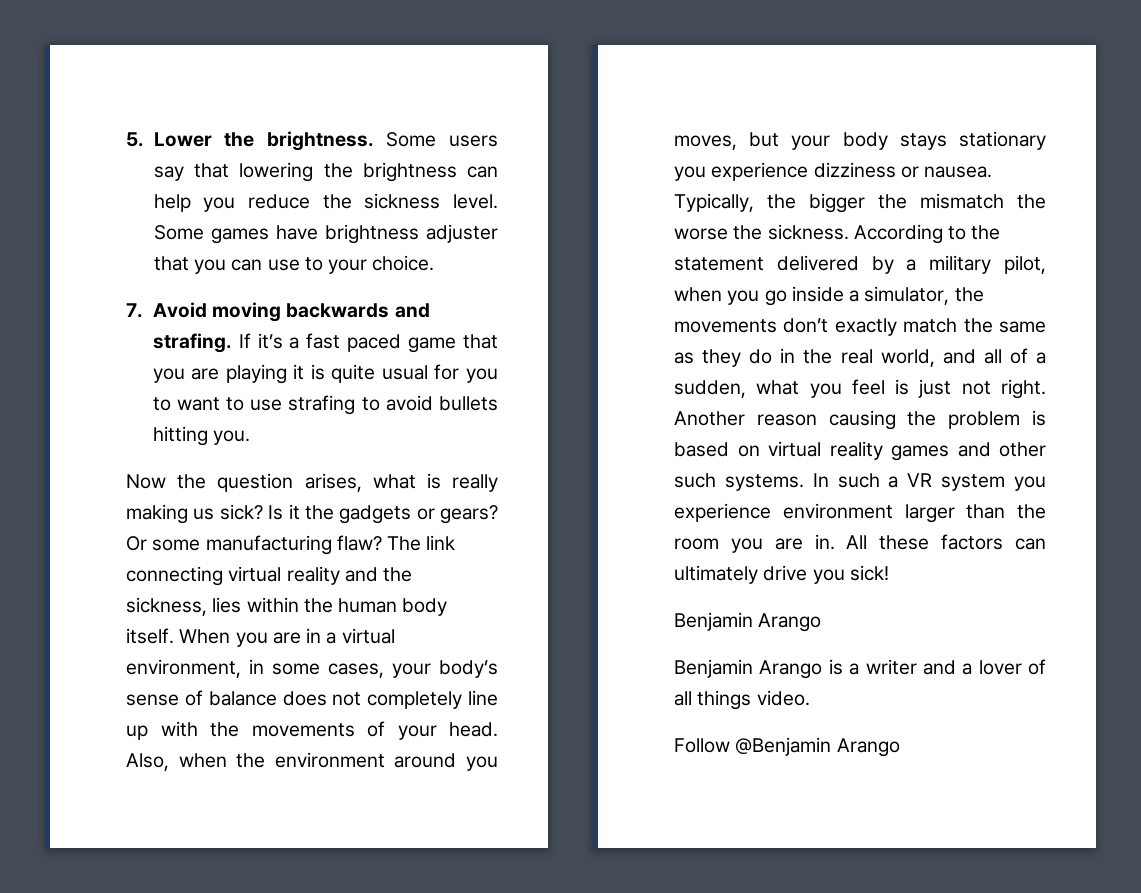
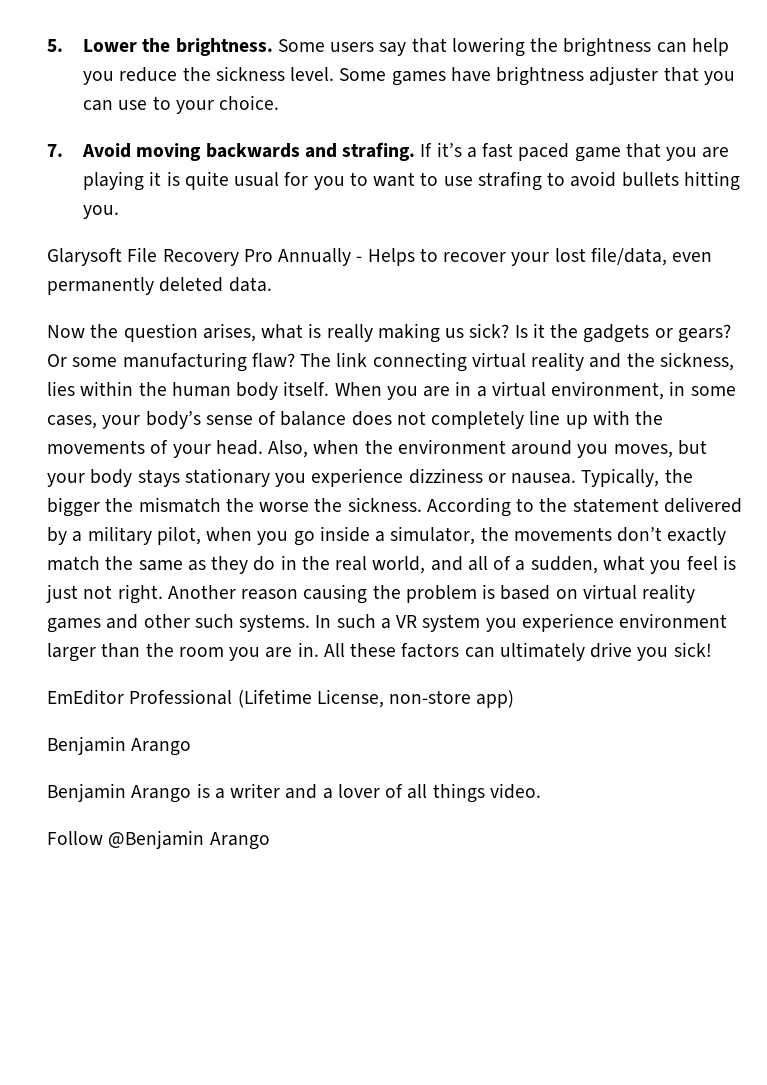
+ Glarysoft File Recovery Pro Annually - Helps to recover your lost file/data, even permanently deleted data.
+ EmEditor Professional (Lifetime License, non-store app)

